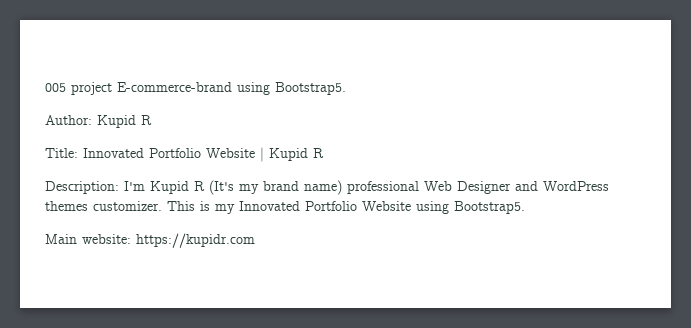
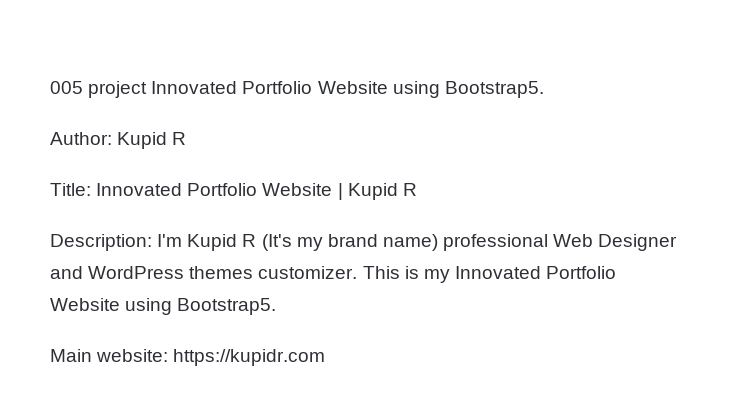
- 005 project E-commerce-brand using Bootstrap5.
+ 005 project Innovated Portfolio Website using Bootstrap5.

